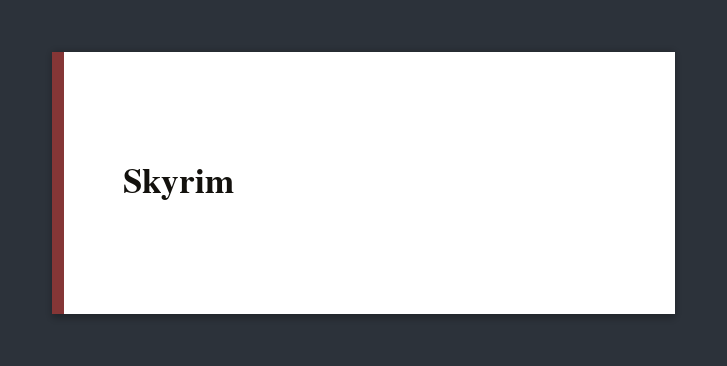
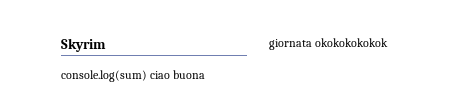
+ console.log(sum) ciao buona giornata okokokokokok

